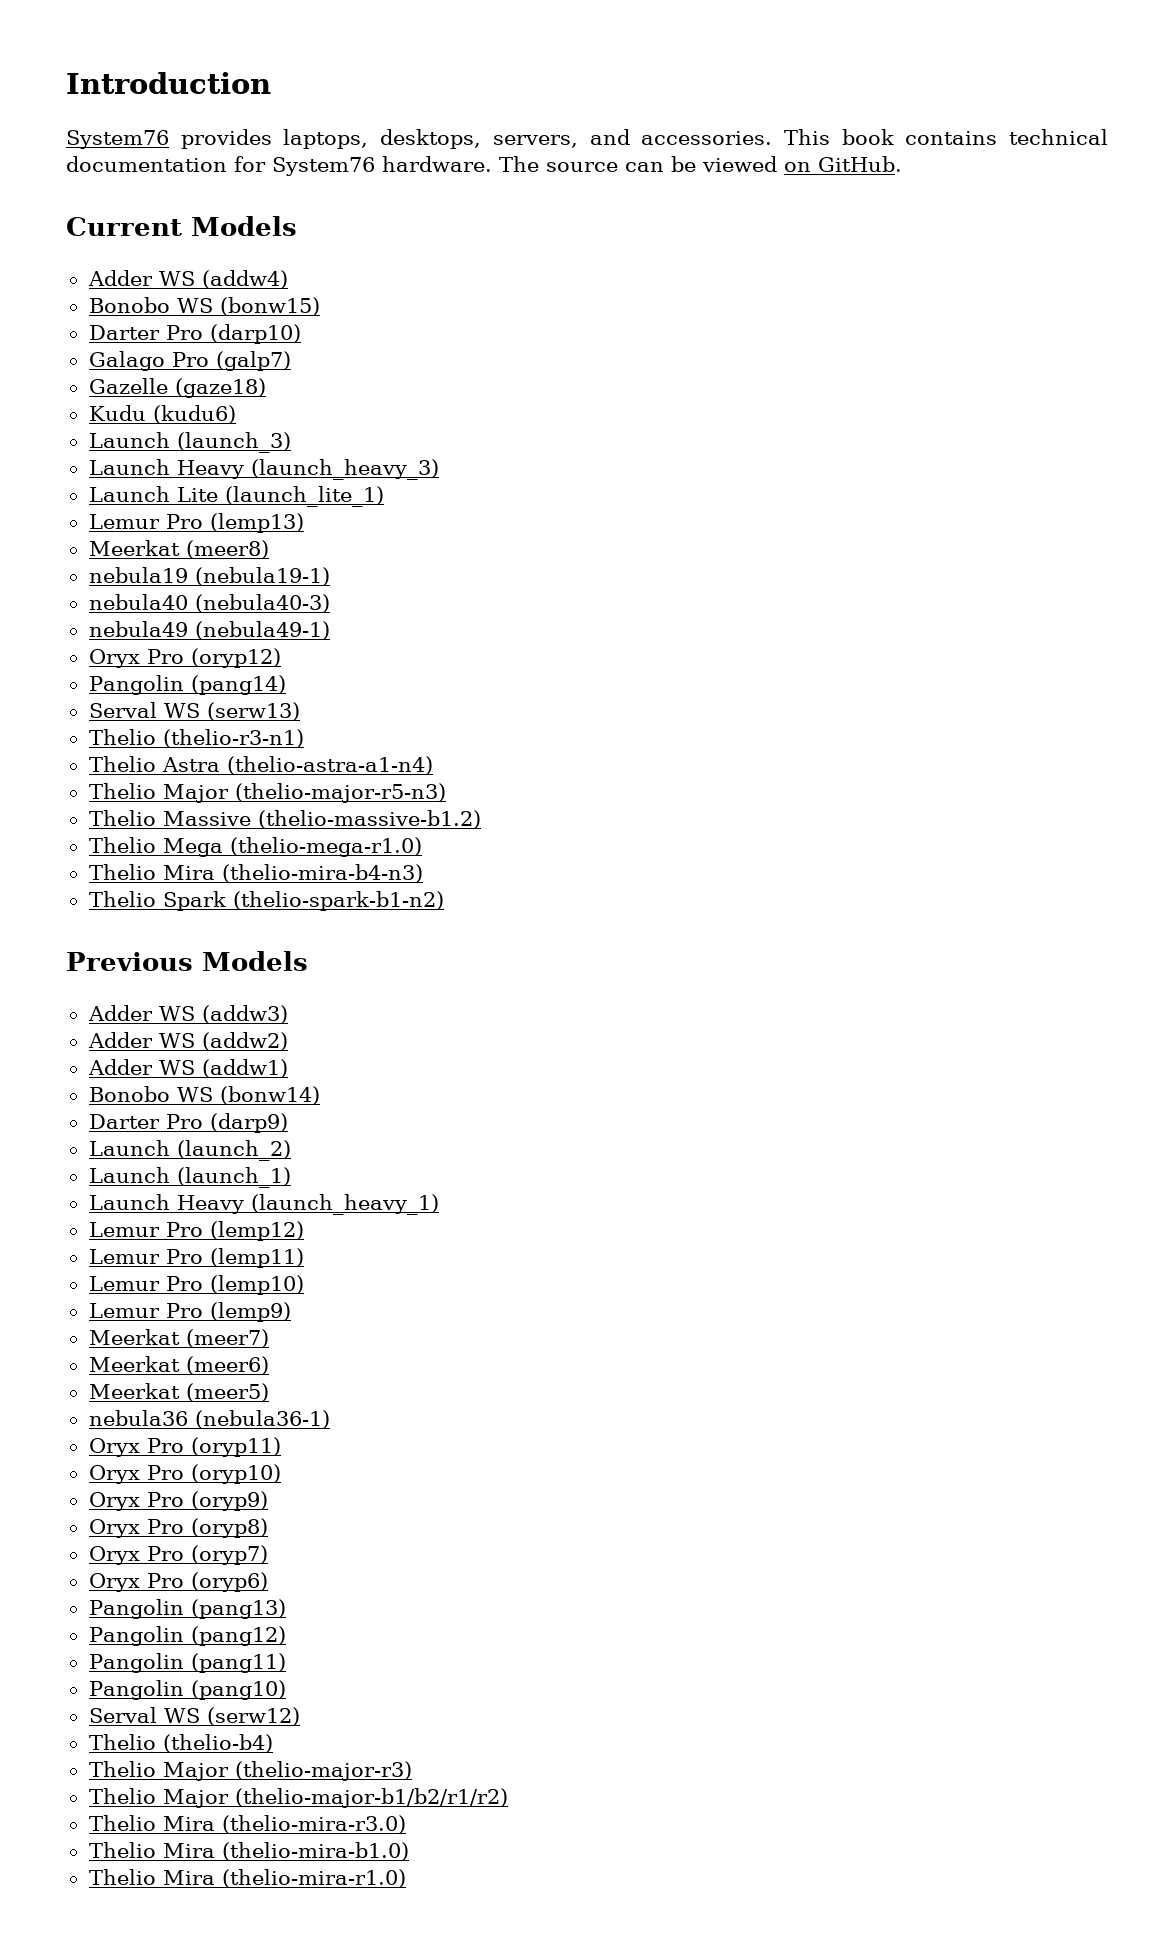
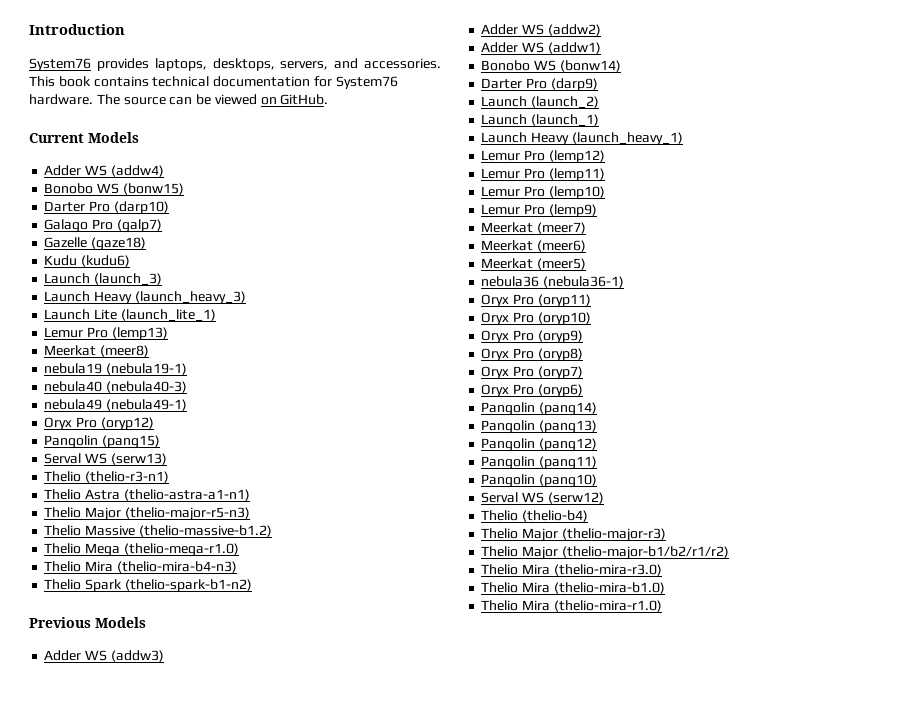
- Pangolin (pang14)
+ Pangolin (pang15)
- Thelio Astra (thelio-astra-a1-n4)
+ Thelio Astra (thelio-astra-a1-n1)
+ Pangolin (pang14)

